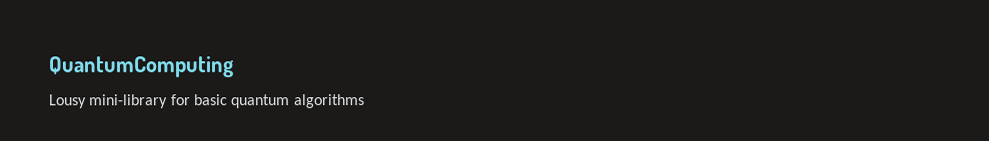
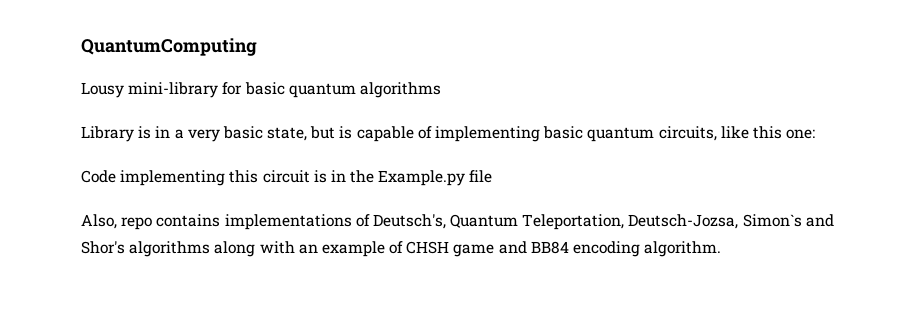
+ Library is in a very basic state, but is capable of implementing basic quantum circuits, like this one:
+ Code implementing this circuit is in the Example.py file
+ Also, repo contains implementations of Deutsch's, Quantum Teleportation, Deutsch-Jozsa, Simon`s and Shor's algorithms along with an example of CHSH game and BB84 encoding algorithm.

